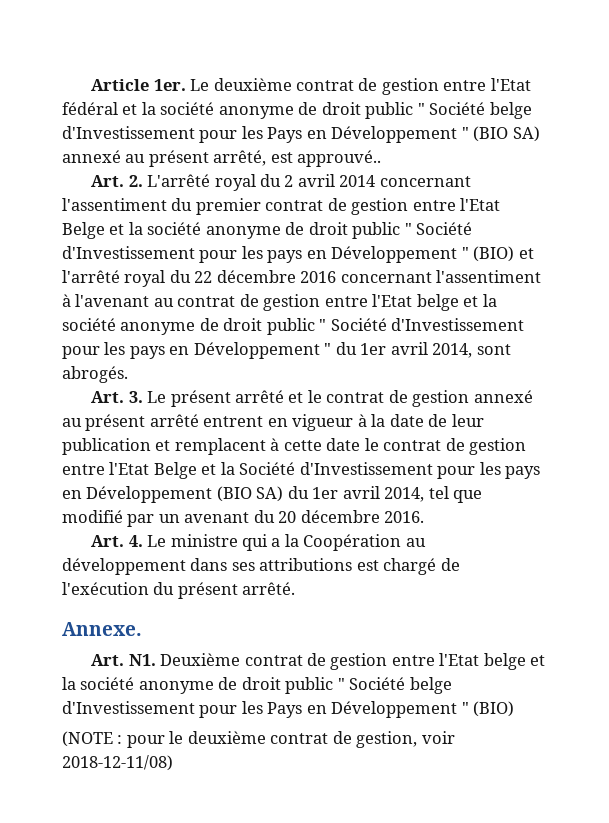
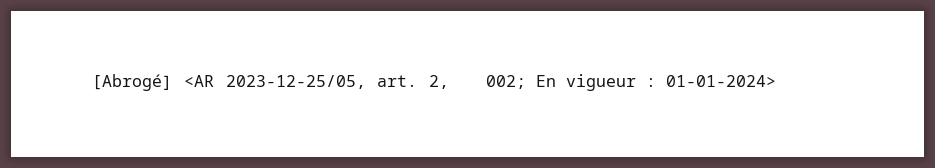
- Article 1er. Le deuxième contrat de gestion entre l'Etat fédéral et la société anonyme de droit public " Société belge d'Investissement pour les Pays en Développement " (BIO SA) annexé au présent arrêté, est approuvé..
- Art. 2. L'arrêté royal du 2 avril 2014 concernant l'assentiment du premier contrat de gestion entre l'Etat Belge et la société anonyme de droit public " Société d'Investissement pour les pays en Développement " (BIO) et l'arrêté royal du 22 décembre 2016 concernant l'assentiment à l'avenant au contrat de gestion entre l'Etat belge et la société anonyme de droit public " Société d'Investissement pour les pays en Développement " du 1er avril 2014, sont abrogés.
- Art. 3. Le présent arrêté et le contrat de gestion annexé au présent arrêté entrent en vigueur à la date de leur publication et remplacent à cette date le contrat de gestion entre l'Etat Belge et la Société d'Investissement pour les pays en Développement (BIO SA) du 1er avril 2014, tel que modifié par un avenant du 20 décembre 2016.
- Art. 4. Le ministre qui a la Coopération au développement dans ses attributions est chargé de l'exécution du présent arrêté.
- Annexe.
- Art. N1. Deuxième contrat de gestion entre l'Etat belge et la société anonyme de droit public " Société belge d'Investissement pour les Pays en Développement " (BIO)
- (NOTE : pour le deuxième contrat de gestion, voir 2018-12-11/08)
+ [Abrogé] <AR 2023-12-25/05, art. 2, 002; En vigueur : 01-01-2024>

